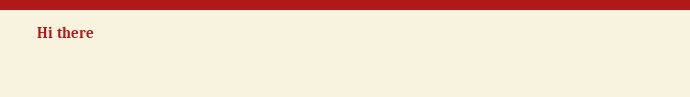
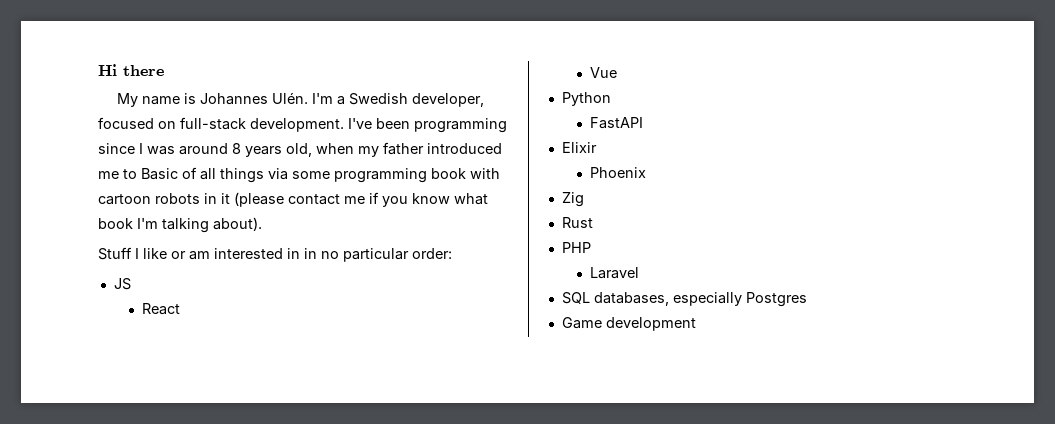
+ My name is Johannes Ulén. I'm a Swedish developer, focused on full-stack development. I've been programming since I was around 8 years old, when my father introduced me to Basic of all things via some programming book with cartoon robots in it (please contact me if you know what book I'm talking about).
+ Stuff I like or am interested in in no particular order:
+ JS
+ React
+ Vue
+ Python
+ FastAPI
+ Elixir
+ Phoenix
+ Zig
+ Rust
+ PHP
+ Laravel
+ SQL databases, especially Postgres
+ Game development

